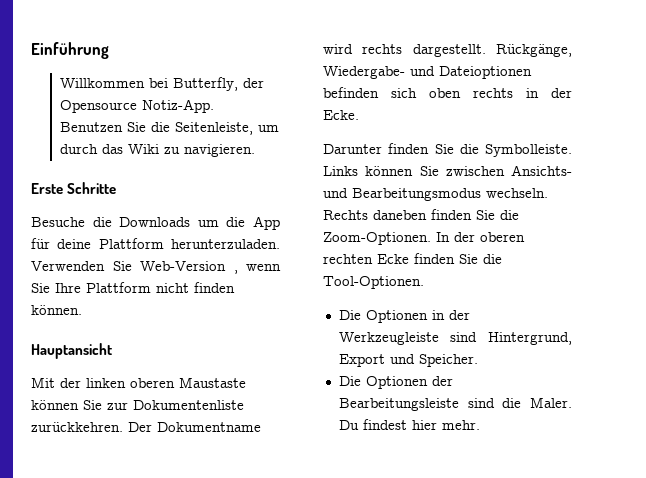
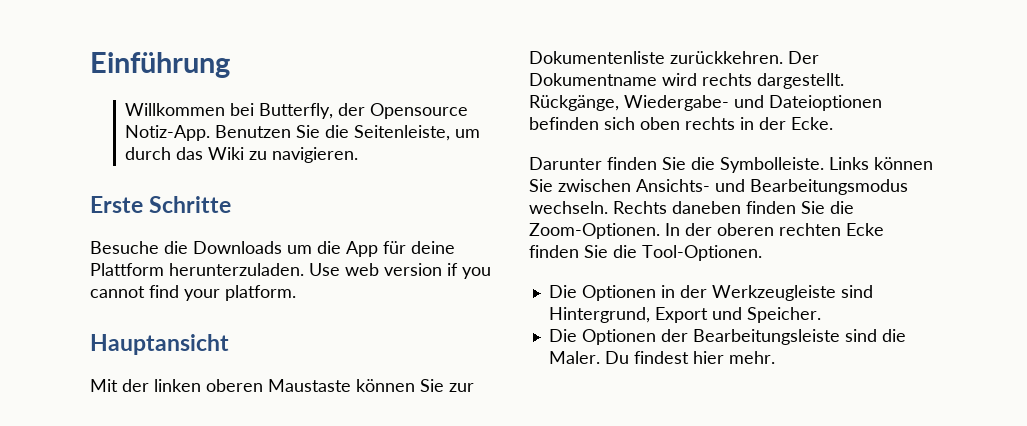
- Verwenden Sie Web-Version , wenn Sie Ihre Plattform nicht finden können.
+ Use web version if you cannot find your platform.

